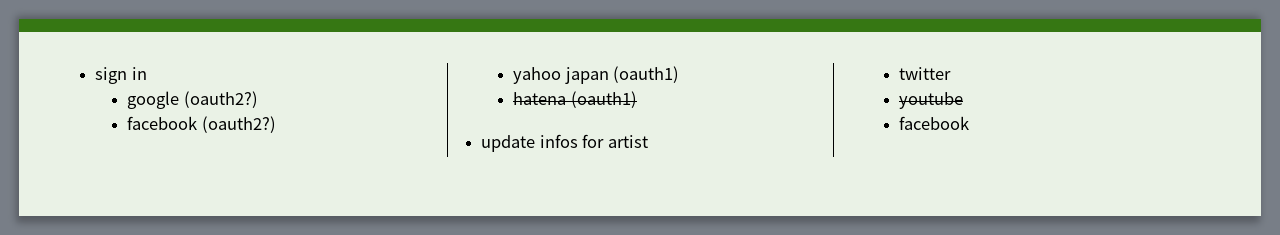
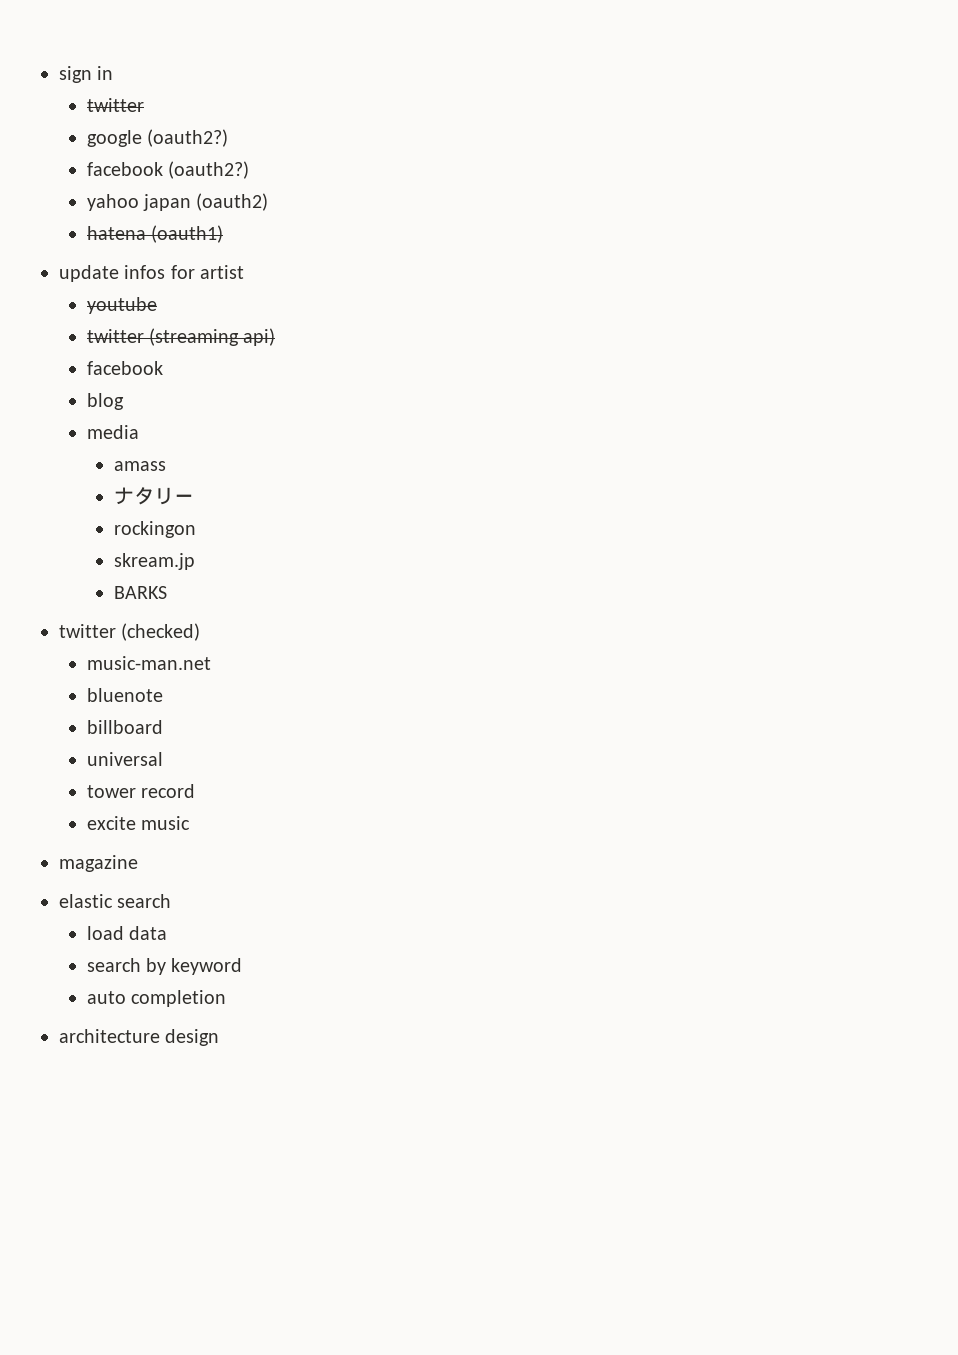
  sign in
+ twitter
- yahoo japan (oauth1)
+ yahoo japan (oauth2)
- twitter
  youtube
+ twitter (streaming api)
  facebook
+ blog
+ media
+ amass
+ ナタリー
+ rockingon
+ skream.jp
+ BARKS
+ twitter (checked)
+ music-man.net
+ bluenote
+ billboard
+ universal
+ tower record
+ excite music
+ magazine
+ elastic search
+ load data
+ search by keyword
+ auto completion
+ architecture design

